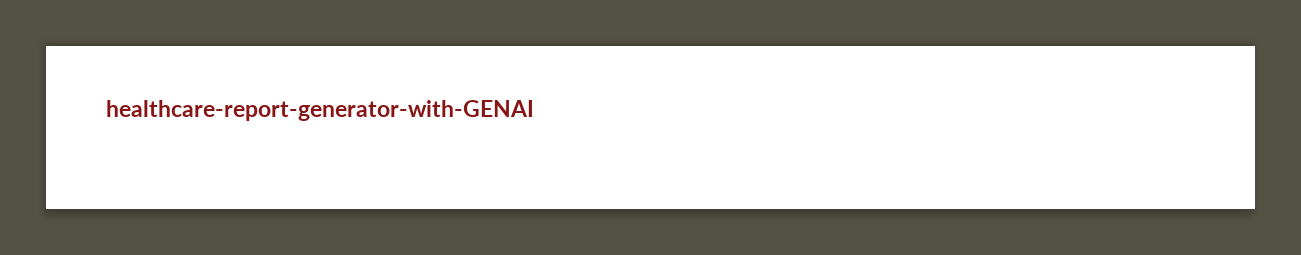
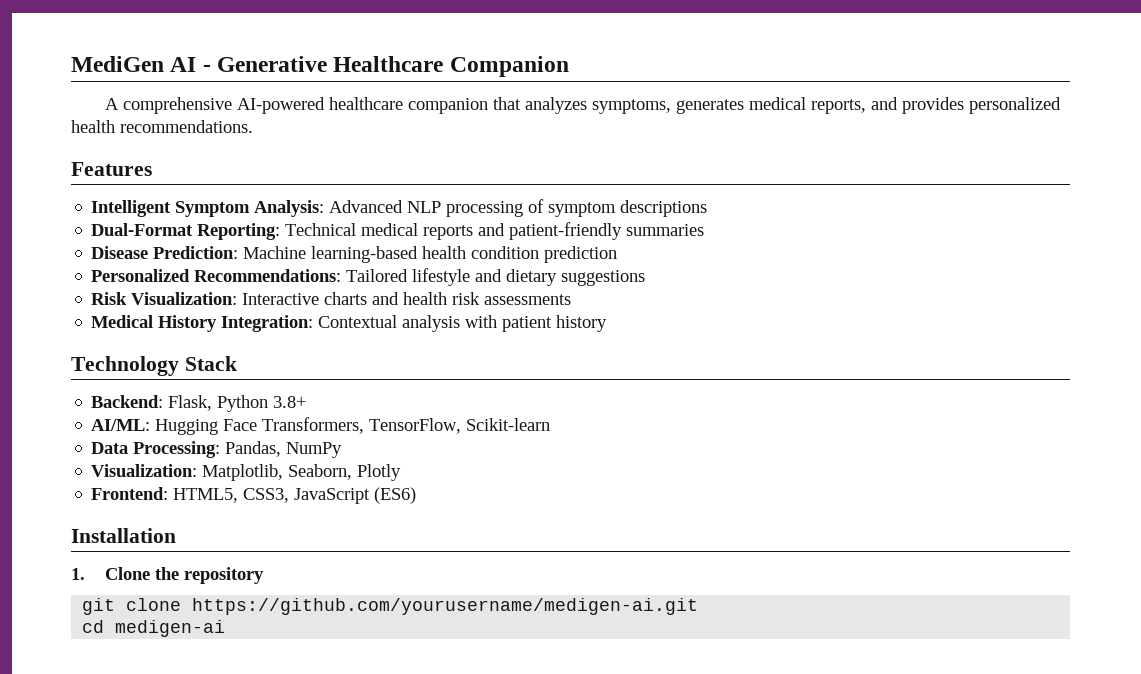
- healthcare-report-generator-with-GENAI
+ MediGen AI - Generative Healthcare Companion
+ A comprehensive AI-powered healthcare companion that analyzes symptoms, generates medical reports, and provides personalized health recommendations.
+ Features
+ Intelligent Symptom Analysis: Advanced NLP processing of symptom descriptions
+ Dual-Format Reporting: Technical medical reports and patient-friendly summaries
+ Disease Prediction: Machine learning-based health condition prediction
+ Personalized Recommendations: Tailored lifestyle and dietary suggestions
+ Risk Visualization: Interactive charts and health risk assessments
+ Medical History Integration: Contextual analysis with patient history
+ Technology Stack
+ Backend: Flask, Python 3.8+
+ AI/ML: Hugging Face Transformers, TensorFlow, Scikit-learn
+ Data Processing: Pandas, NumPy
+ Visualization: Matplotlib, Seaborn, Plotly
+ Frontend: HTML5, CSS3, JavaScript (ES6)
+ Installation
+ 1. Clone the repository
+ git clone https://github.com/yourusername/medigen-ai.git
+ cd medigen-ai

